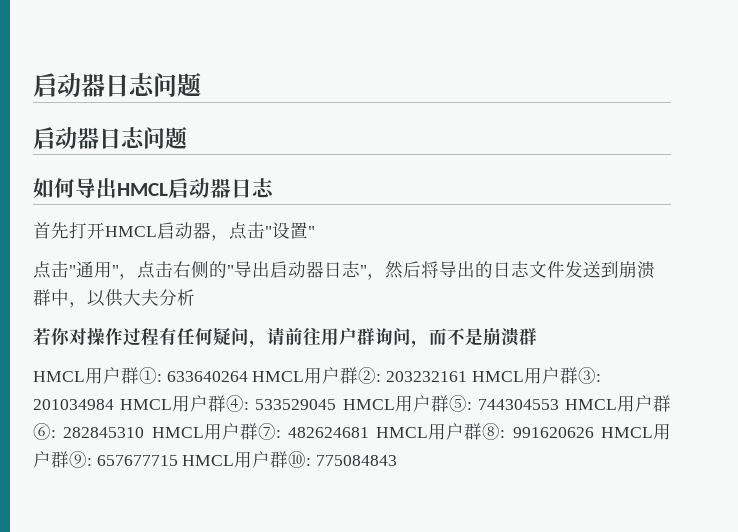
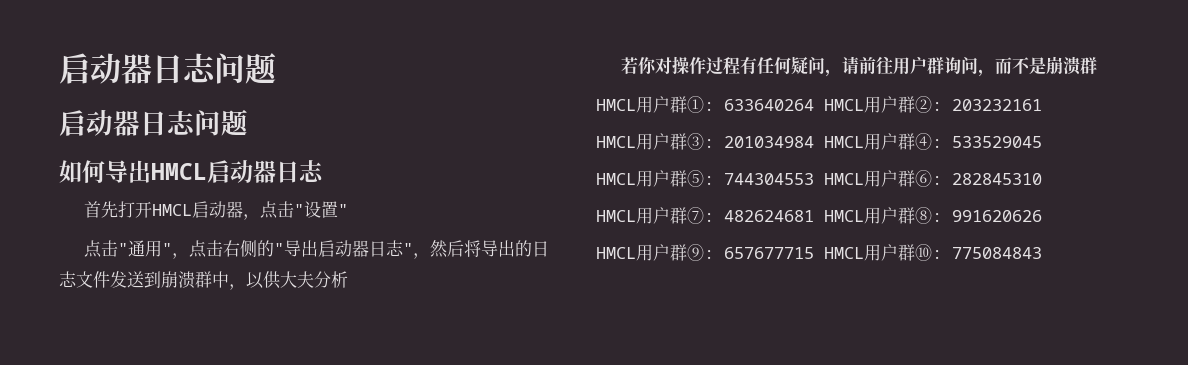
- HMCL用户群①: 633640264 HMCL用户群②: 203232161 HMCL用户群③: 201034984 HMCL用户群④: 533529045 HMCL用户群⑤: 744304553 HMCL用户群⑥: 282845310 HMCL用户群⑦: 482624681 HMCL用户群⑧: 991620626 HMCL用户群⑨: 657677715 HMCL用户群⑩: 775084843
+ HMCL用户群①: 633640264 HMCL用户群②: 203232161
+ HMCL用户群③: 201034984 HMCL用户群④: 533529045
+ HMCL用户群⑤: 744304553 HMCL用户群⑥: 282845310
+ HMCL用户群⑦: 482624681 HMCL用户群⑧: 991620626
+ HMCL用户群⑨: 657677715 HMCL用户群⑩: 775084843

